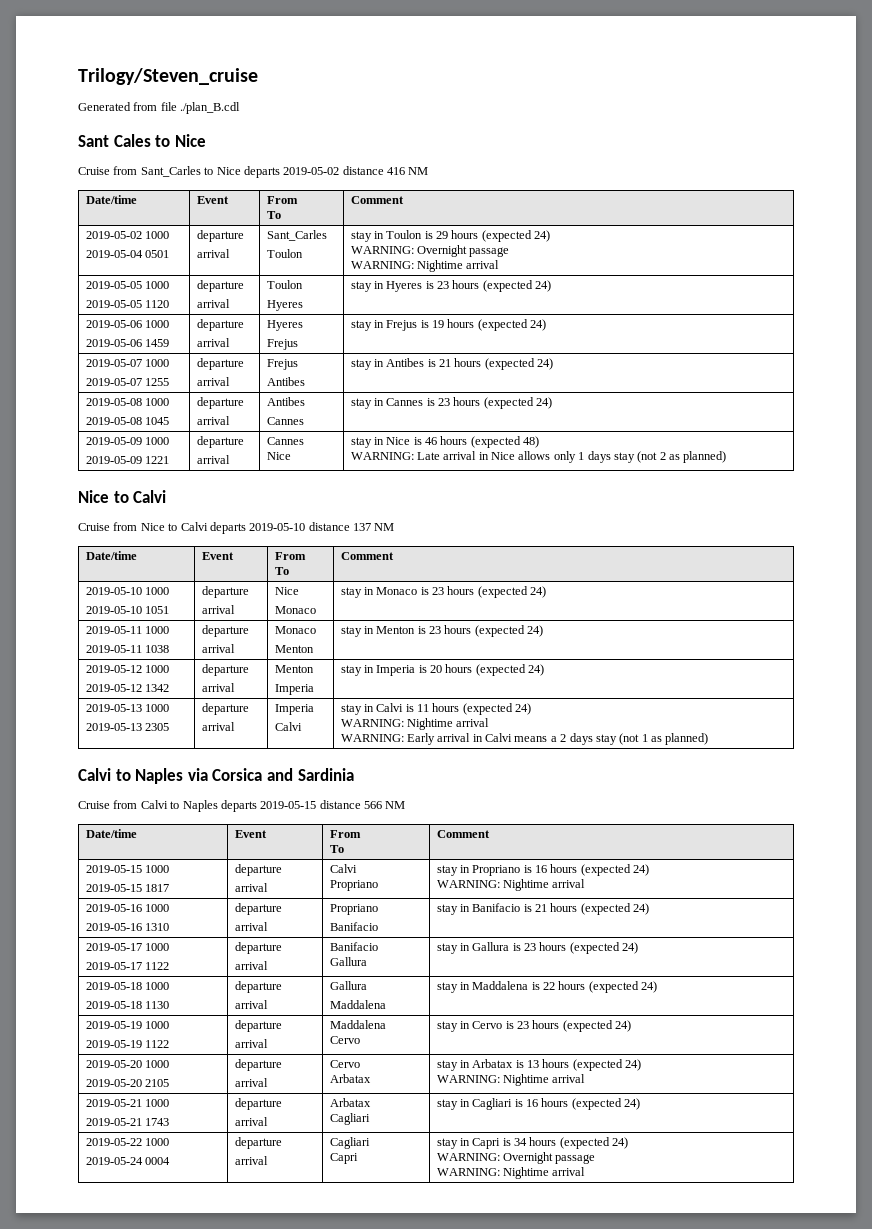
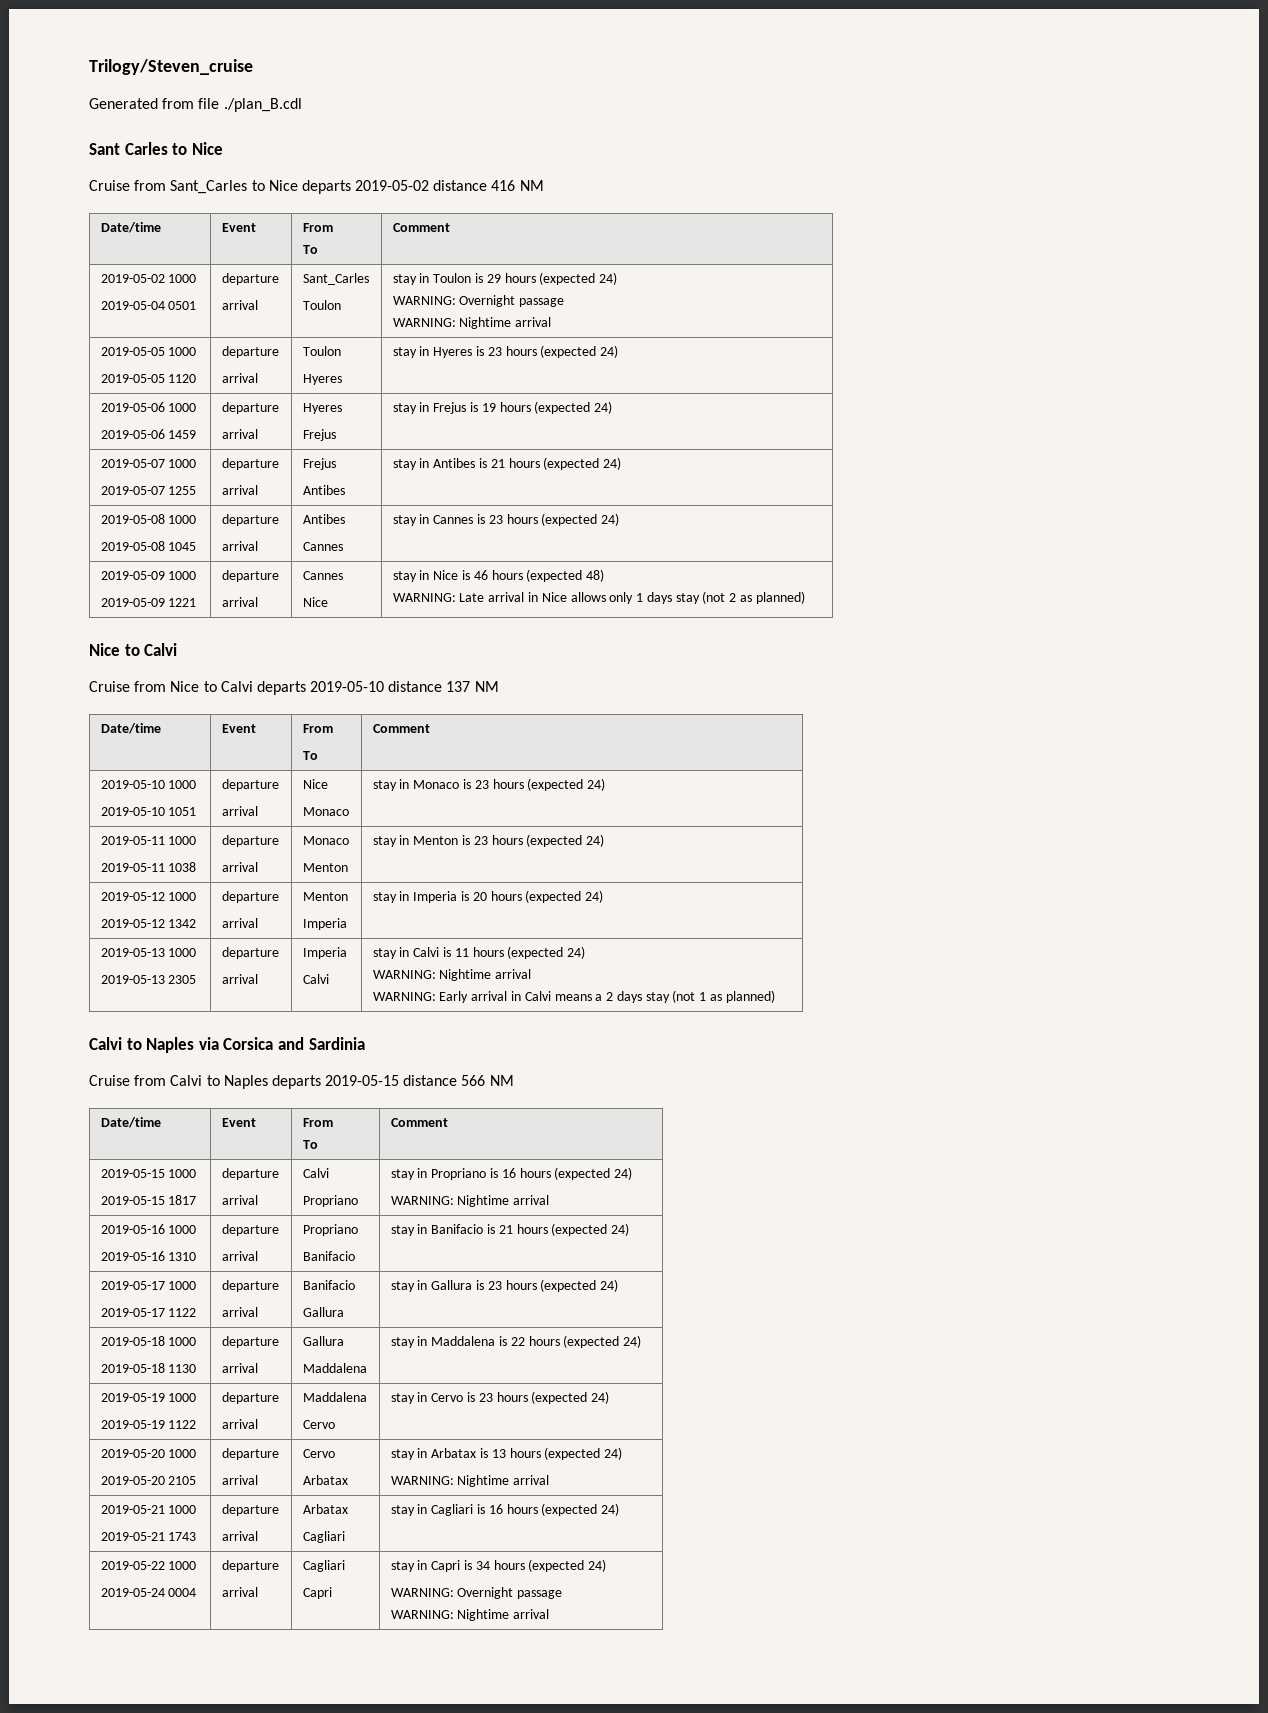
- Sant Cales to Nice
+ Sant Carles to Nice

